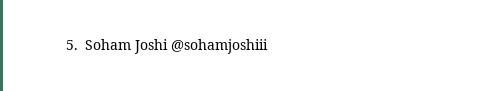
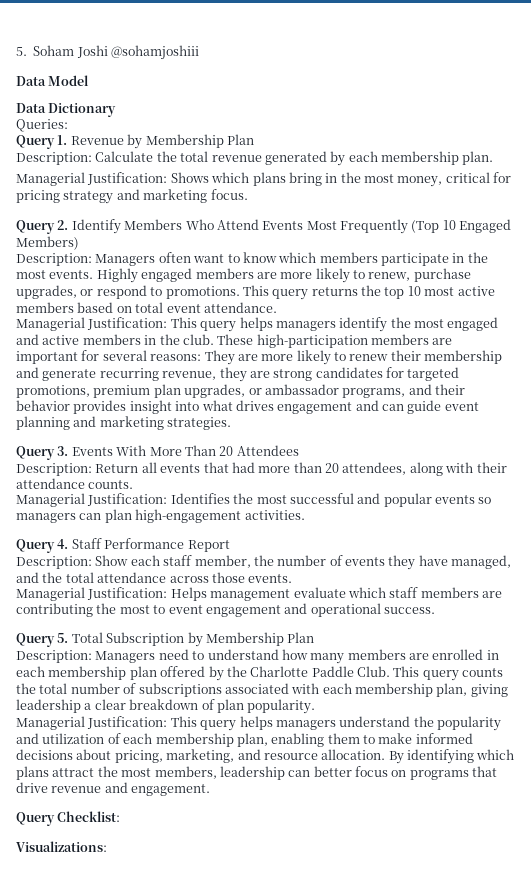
+ Data Model
+ Data Dictionary
+ Queries:
+ Query 1. Revenue by Membership Plan
+ Description: Calculate the total revenue generated by each membership plan.
+ Managerial Justification: Shows which plans bring in the most money, critical for pricing strategy and marketing focus.
+ Query 2. Identify Members Who Attend Events Most Frequently (Top 10 Engaged Members)
+ Description: Managers often want to know which members participate in the most events. Highly engaged members are more likely to renew, purchase upgrades, or respond to promotions. This query returns the top 10 most active members based on total event attendance.
+ Managerial Justification: This query helps managers identify the most engaged and active members in the club. These high-participation members are important for several reasons: They are more likely to renew their membership and generate recurring revenue, they are strong candidates for targeted promotions, premium plan upgrades, or ambassador programs, and their behavior provides insight into what drives engagement and can guide event planning and marketing strategies.
+ Query 3. Events With More Than 20 Attendees
+ Description: Return all events that had more than 20 attendees, along with their attendance counts.
+ Managerial Justification: Identifies the most successful and popular events so managers can plan high-engagement activities.
+ Query 4. Staff Performance Report
+ Description: Show each staff member, the number of events they have managed, and the total attendance across those events.
+ Managerial Justification: Helps management evaluate which staff members are contributing the most to event engagement and operational success.
+ Query 5. Total Subscription by Membership Plan
+ Description: Managers need to understand how many members are enrolled in each membership plan offered by the Charlotte Paddle Club. This query counts the total number of subscriptions associated with each membership plan, giving leadership a clear breakdown of plan popularity.
+ Managerial Justification: This query helps managers understand the popularity and utilization of each membership plan, enabling them to make informed decisions about pricing, marketing, and resource allocation. By identifying which plans attract the most members, leadership can better focus on programs that drive revenue and engagement.
+ Query Checklist:
+ Visualizations:

